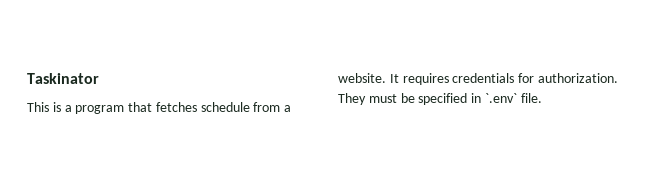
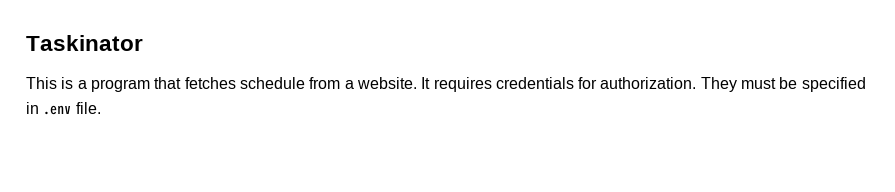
- They must be specified in `.env` file.
+ They must be specified in .env file.

